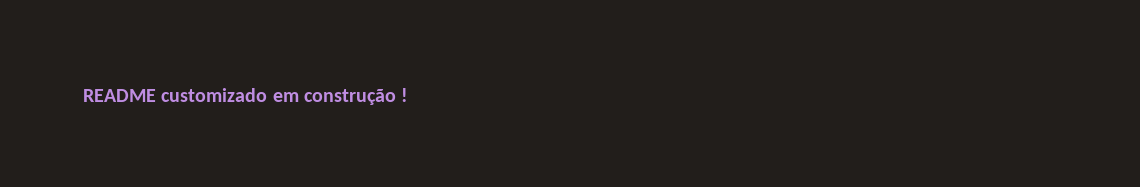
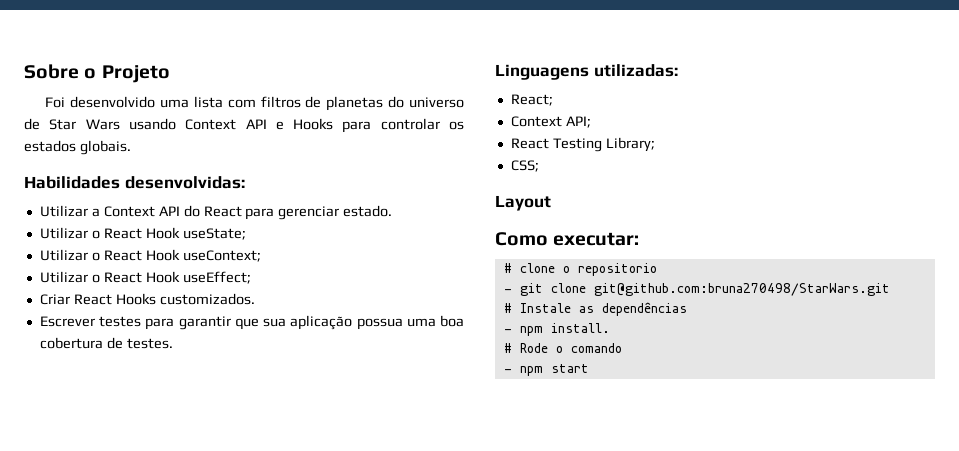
- README customizado em construção !
+ Sobre o Projeto
+ Foi desenvolvido uma lista com filtros de planetas do universo de Star Wars usando Context API e Hooks para controlar os estados globais.
+ Habilidades desenvolvidas:
+ Utilizar a Context API do React para gerenciar estado.
+ Utilizar o React Hook useState;
+ Utilizar o React Hook useContext;
+ Utilizar o React Hook useEffect;
+ Criar React Hooks customizados.
+ Escrever testes para garantir que sua aplicação possua uma boa cobertura de testes.
+ Linguagens utilizadas:
+ React;
+ Context API;
+ React Testing Library;
+ CSS;
+ Layout
+ Como executar:
+ # clone o repositorio
+ - git clone git@github.com:bruna270498/StarWars.git
+ # Instale as dependências
+ - npm install.
+ # Rode o comando
+ - npm start

